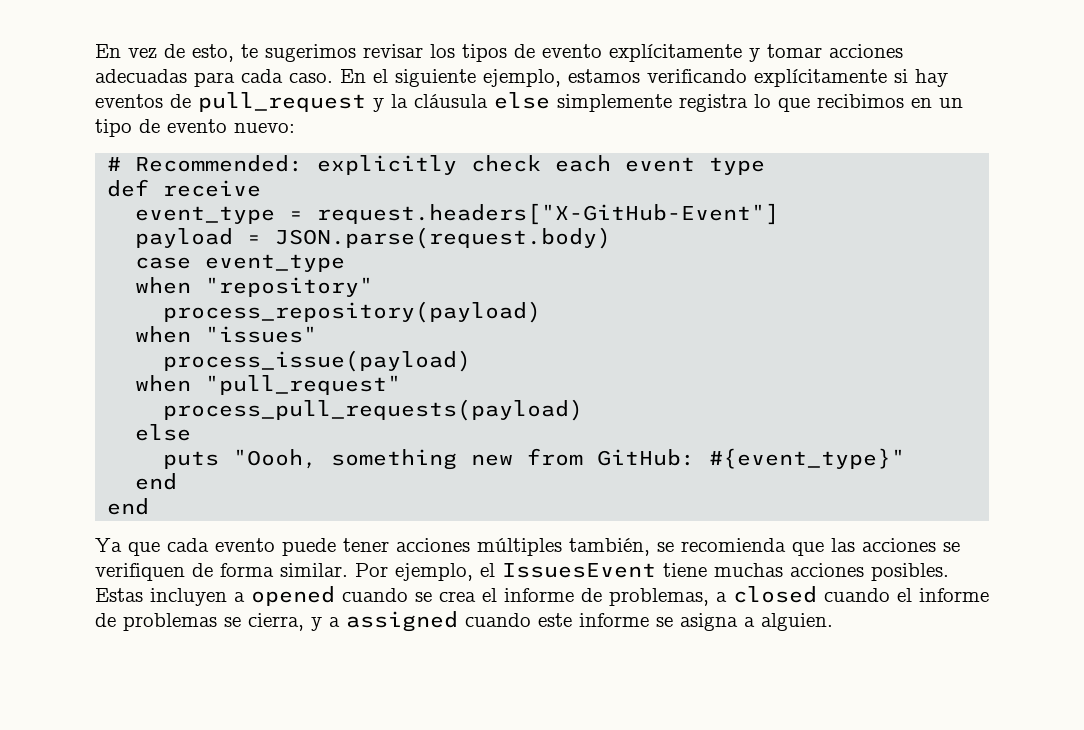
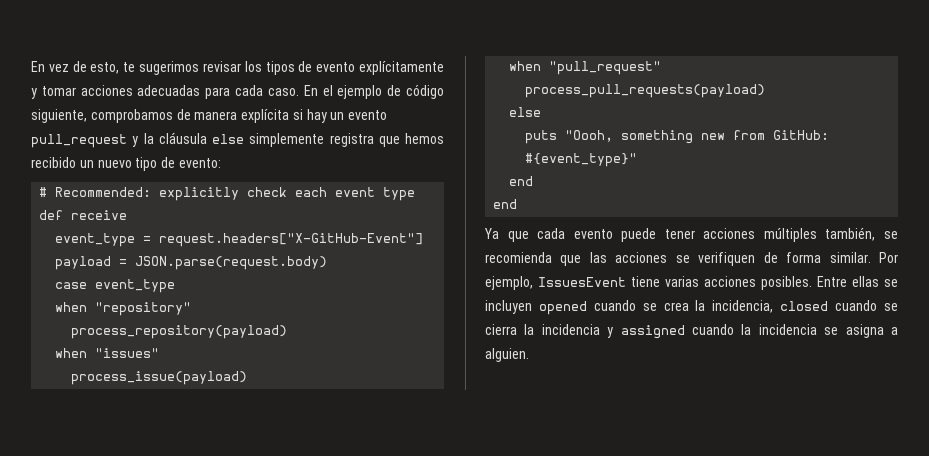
- En el siguiente ejemplo, estamos verificando explícitamente si hay eventos de pull_request y la cláusula else simplemente registra lo que recibimos en un tipo de evento nuevo:
+ En el ejemplo de código siguiente, comprobamos de manera explícita si hay un evento pull_request y la cláusula else simplemente registra que hemos recibido un nuevo tipo de evento:
- Por ejemplo, el IssuesEvent tiene muchas acciones posibles.
+ Por ejemplo, IssuesEvent tiene varias acciones posibles.
- Estas incluyen a opened cuando se crea el informe de problemas, a closed cuando el informe de problemas se cierra, y a assigned cuando este informe se asigna a alguien.
+ Entre ellas se incluyen opened cuando se crea la incidencia, closed cuando se cierra la incidencia y assigned cuando la incidencia se asigna a alguien.

